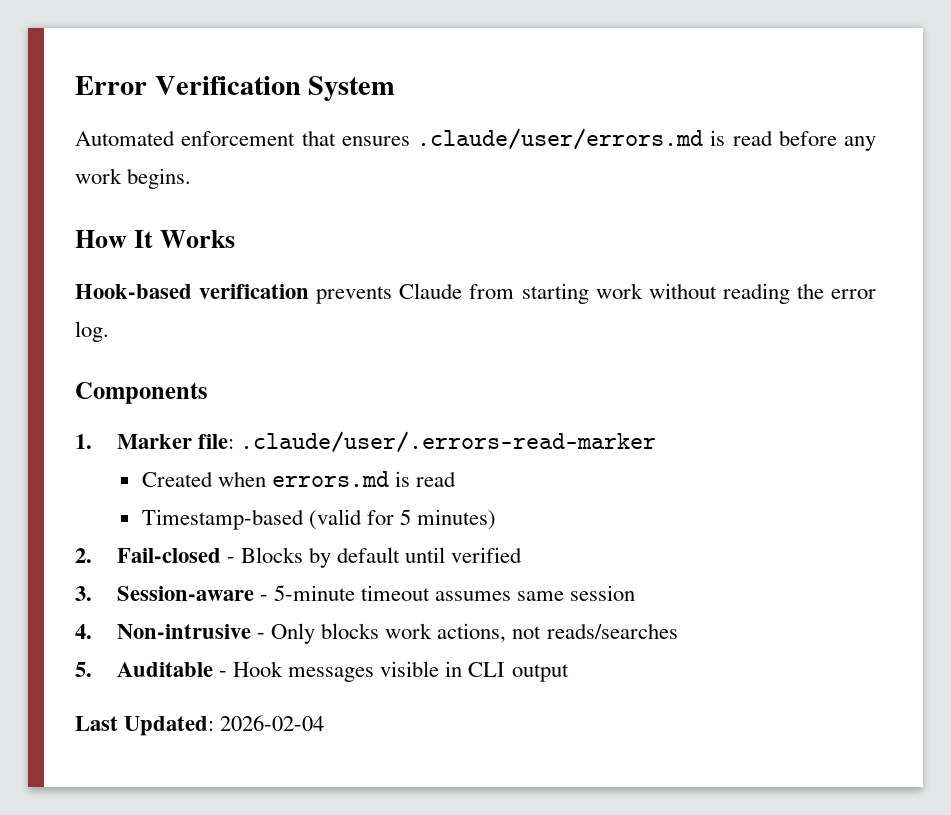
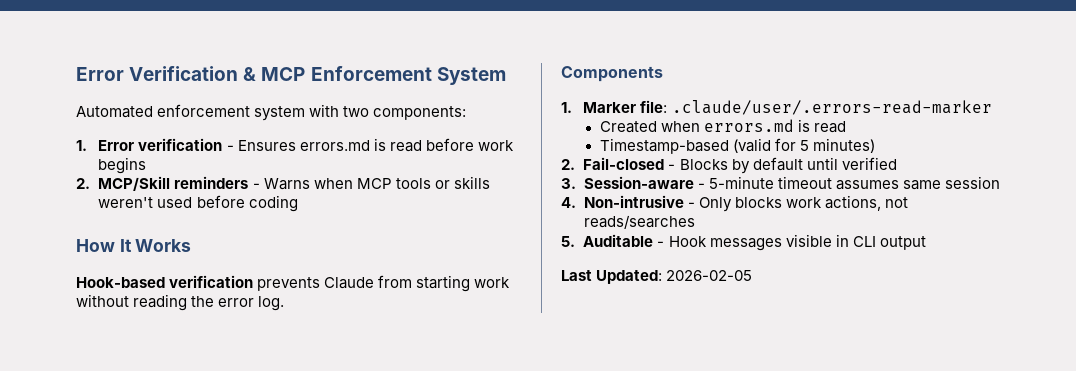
- Error Verification System
+ Error Verification & MCP Enforcement System
- Automated enforcement that ensures .claude/user/errors.md is read before any work begins.
+ Automated enforcement system with two components:
+ 1. Error verification - Ensures errors.md is read before work begins
+ 2. MCP/Skill reminders - Warns when MCP tools or skills weren't used before coding
- Last Updated: 2026-02-04
+ Last Updated: 2026-02-05

